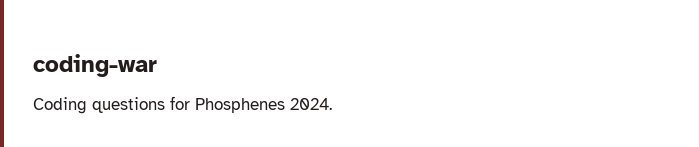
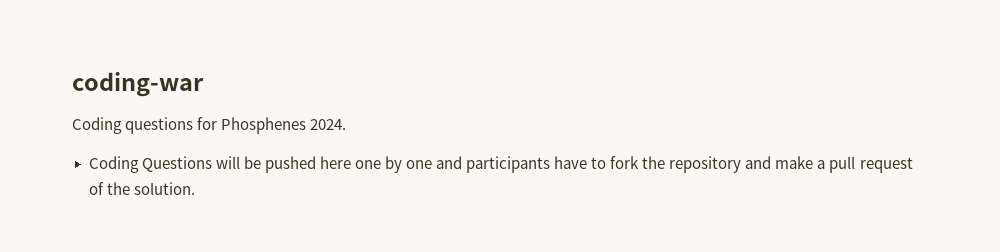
+ Coding Questions will be pushed here one by one and participants have to fork the repository and make a pull request of the solution.

